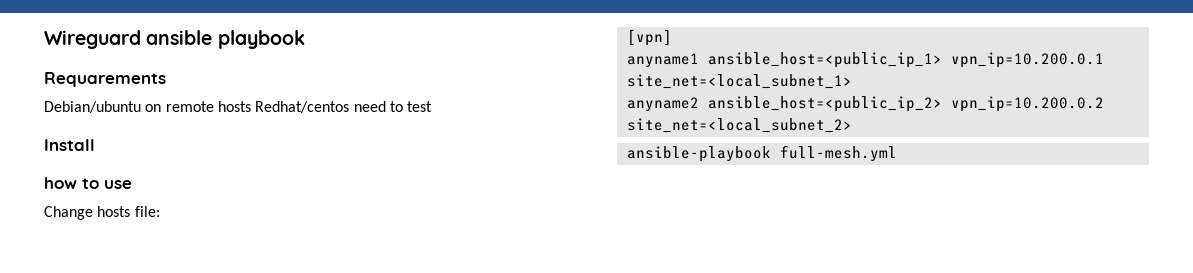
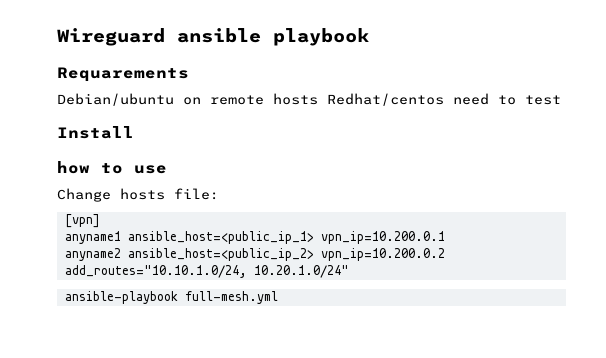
- anyname1 ansible_host=<public_ip_1> vpn_ip=10.200.0.1 site_net=<local_subnet_1>
+ anyname1 ansible_host=<public_ip_1> vpn_ip=10.200.0.1
- anyname2 ansible_host=<public_ip_2> vpn_ip=10.200.0.2 site_net=<local_subnet_2>
+ anyname2 ansible_host=<public_ip_2> vpn_ip=10.200.0.2 add_routes="10.10.1.0/24, 10.20.1.0/24"

